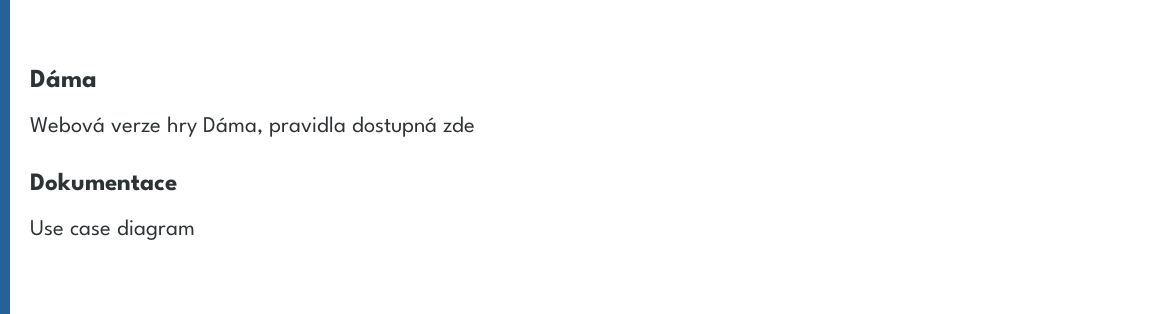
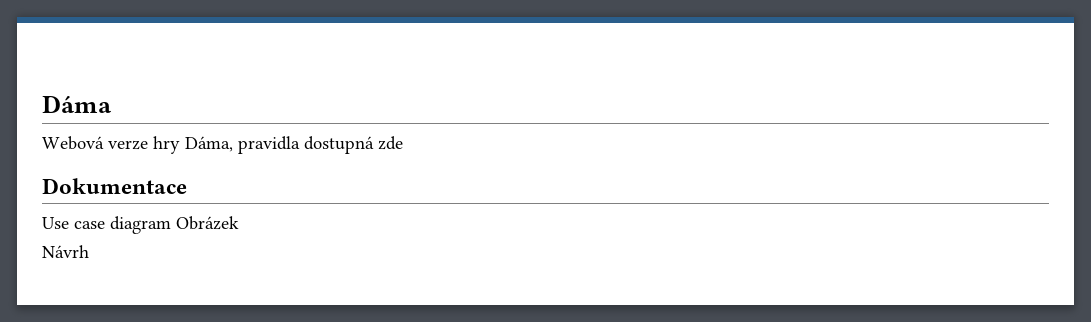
- Use case diagram
+ Use case diagram Obrázek
+ Návrh

